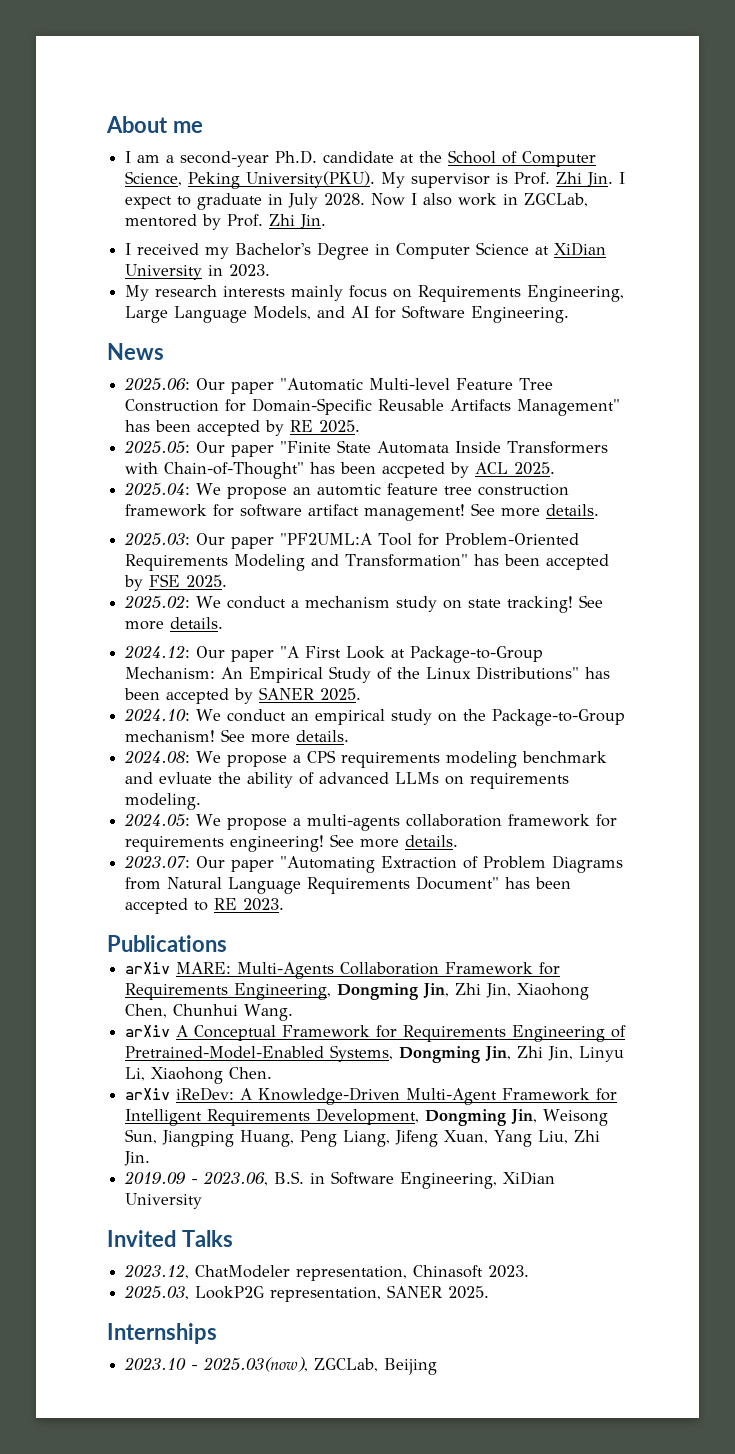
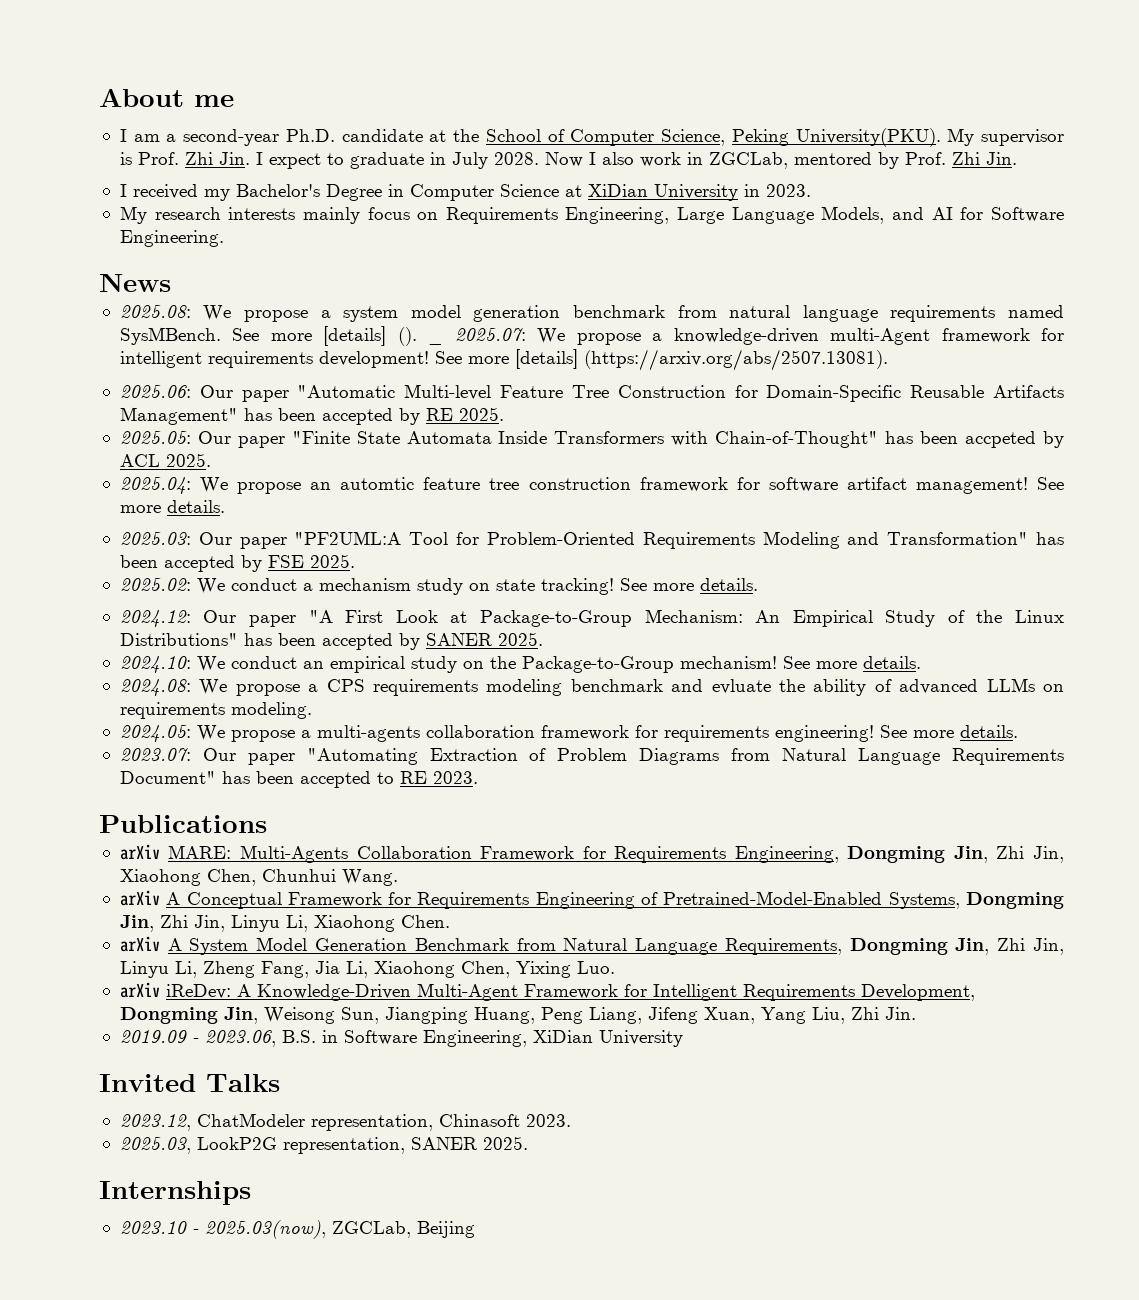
+ 2025.08: We propose a system model generation benchmark from natural language requirements named SysMBench. See more [details] (). _ 2025.07: We propose a knowledge-driven multi-Agent framework for intelligent requirements development! See more [details] (https://arxiv.org/abs/2507.13081).
+ arXiv A System Model Generation Benchmark from Natural Language Requirements, Dongming Jin, Zhi Jin, Linyu Li, Zheng Fang, Jia Li, Xiaohong Chen, Yixing Luo.

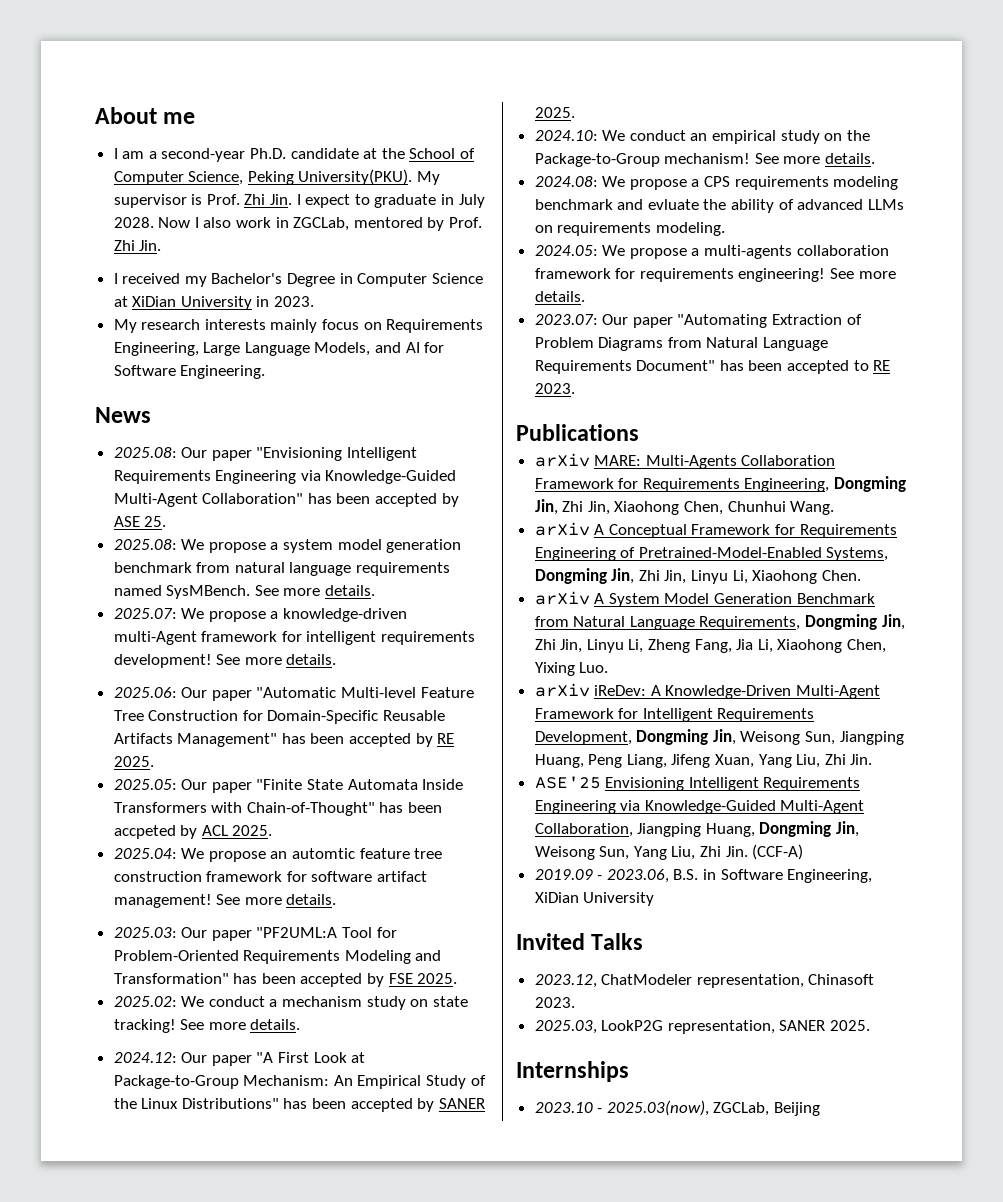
+ 2025.08: Our paper "Envisioning Intelligent Requirements Engineering via Knowledge-Guided Multi-Agent Collaboration" has been accepted by ASE 25.
- 2025.08: We propose a system model generation benchmark from natural language requirements named SysMBench. See more [details] (). _ 2025.07: We propose a knowledge-driven multi-Agent framework for intelligent requirements development! See more [details] (https://arxiv.org/abs/2507.13081).
+ 2025.08: We propose a system model generation benchmark from natural language requirements named SysMBench. See more details.
+ 2025.07: We propose a knowledge-driven multi-Agent framework for intelligent requirements development! See more details.
+ ASE'25 Envisioning Intelligent Requirements Engineering via Knowledge-Guided Multi-Agent Collaboration, Jiangping Huang, Dongming Jin, Weisong Sun, Yang Liu, Zhi Jin. (CCF-A)

